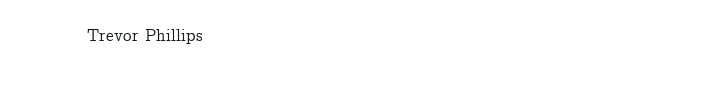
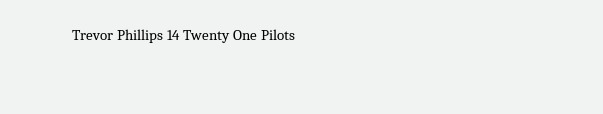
- Trevor Phillips
+ Trevor Phillips 14 Twenty One Pilots

